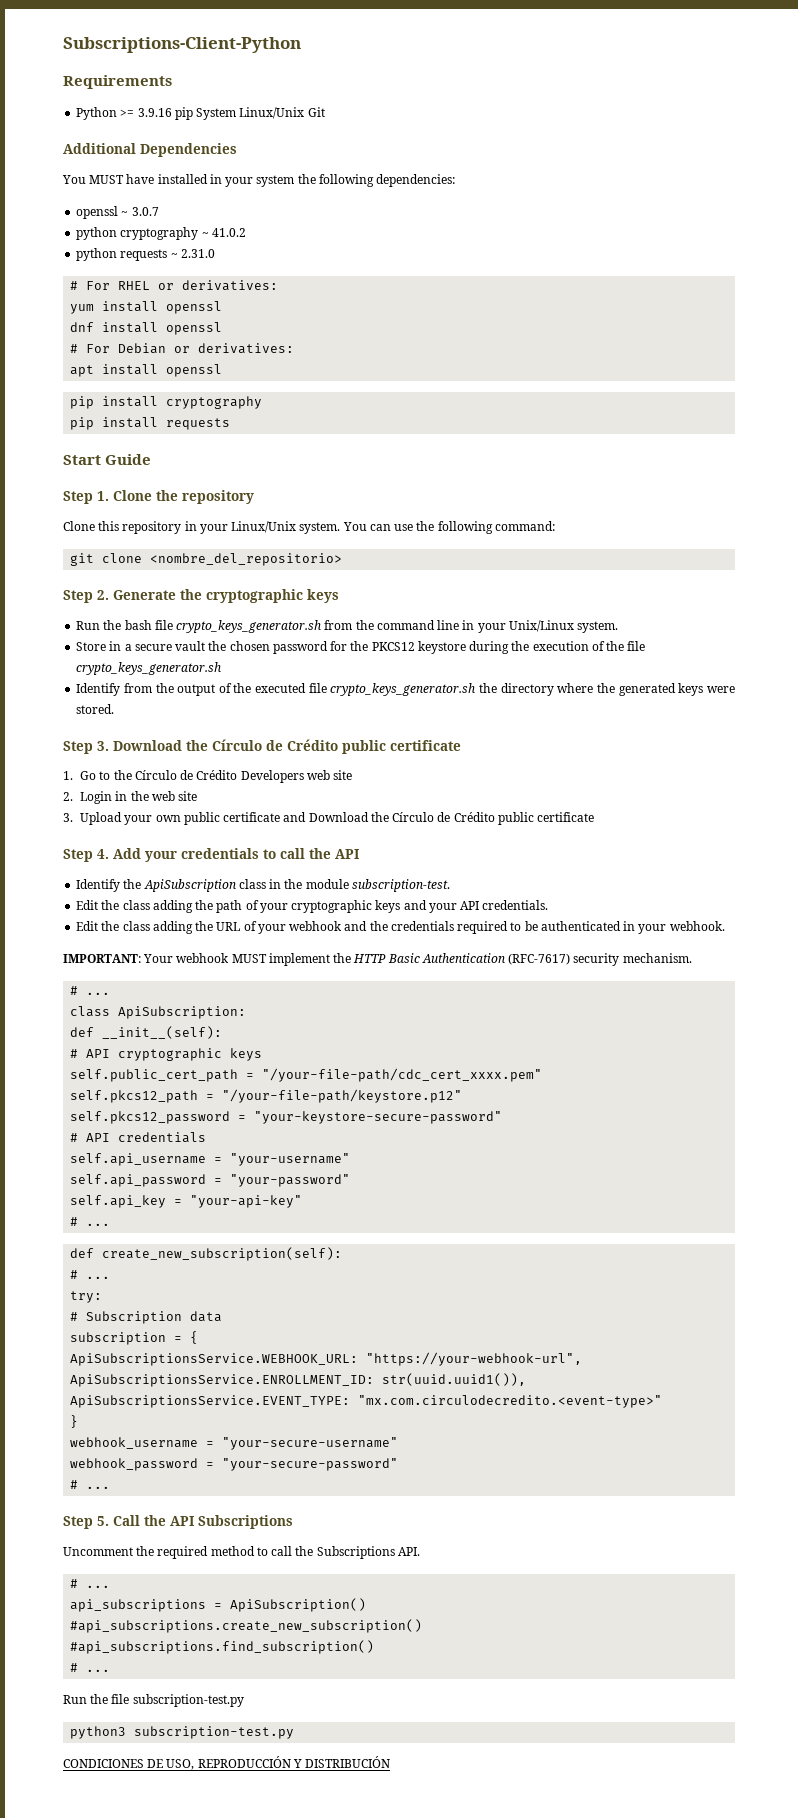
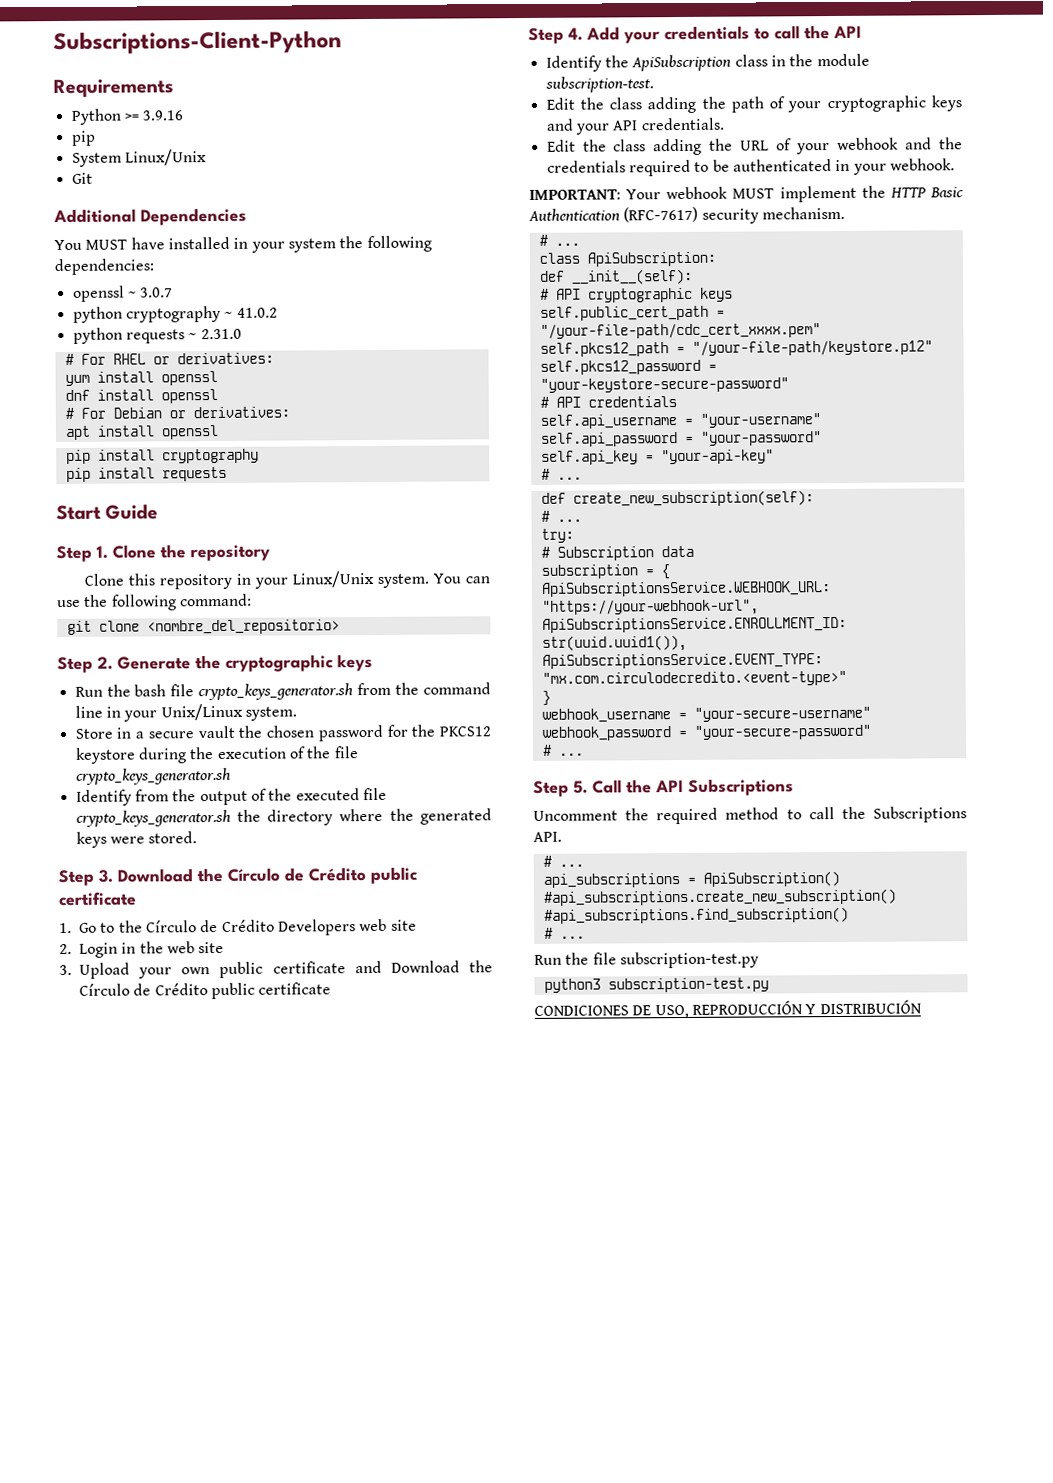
- Python >= 3.9.16 pip System Linux/Unix Git
+ Python >= 3.9.16
+ pip
+ System Linux/Unix
+ Git

